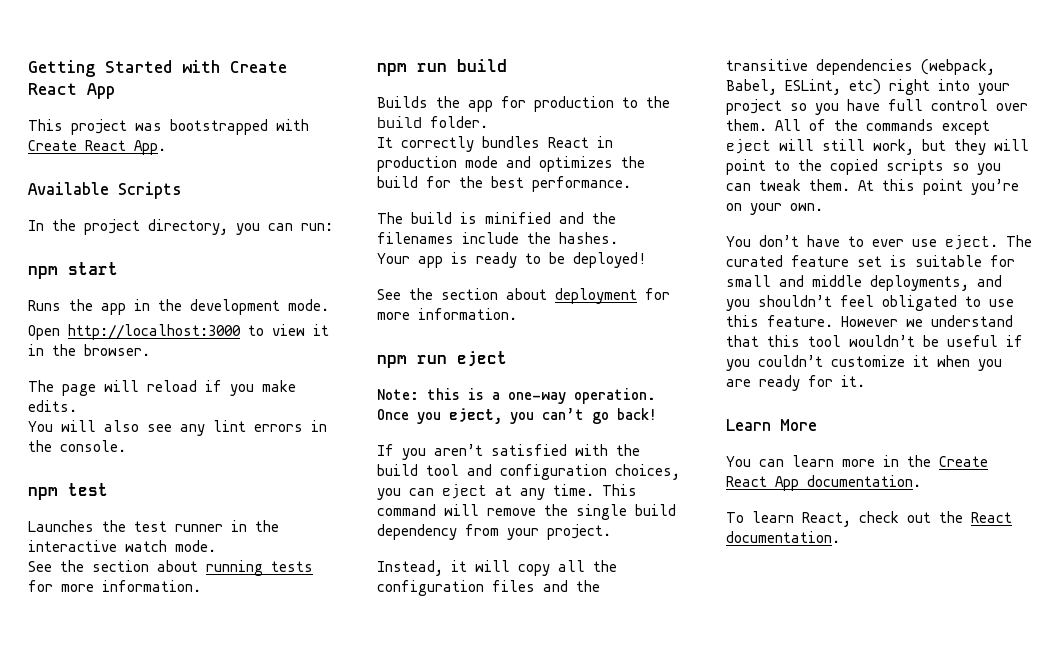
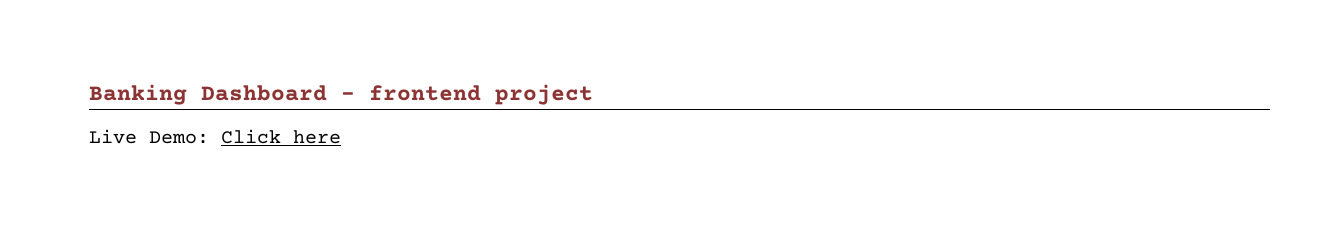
- Getting Started with Create React App
- This project was bootstrapped with Create React App.
- Available Scripts
- In the project directory, you can run:
- npm start
- Runs the app in the development mode.
- Open http://localhost:3000 to view it in the browser.
- The page will reload if you make edits.
- You will also see any lint errors in the console.
- npm test
- Launches the test runner in the interactive watch mode.
- See the section about running tests for more information.
- npm run build
- Builds the app for production to the build folder.
- It correctly bundles React in production mode and optimizes the build for the best performance.
- The build is minified and the filenames include the hashes.
- Your app is ready to be deployed!
- See the section about deployment for more information.
- npm run eject
- Note: this is a one-way operation. Once you eject, you can’t go back!
- If you aren’t satisfied with the build tool and configuration choices, you can eject at any time. This command will remove the single build dependency from your project.
- Instead, it will copy all the configuration files and the transitive dependencies (webpack, Babel, ESLint, etc) right into your project so you have full control over them. All of the commands except eject will still work, but they will point to the copied scripts so you can tweak them. At this point you’re on your own.
- You don’t have to ever use eject. The curated feature set is suitable for small and middle deployments, and you shouldn’t feel obligated to use this feature. However we understand that this tool wouldn’t be useful if you couldn’t customize it when you are ready for it.
- Learn More
- You can learn more in the Create React App documentation.
- To learn React, check out the React documentation.
+ Banking Dashboard - frontend project
+ Live Demo: Click here

